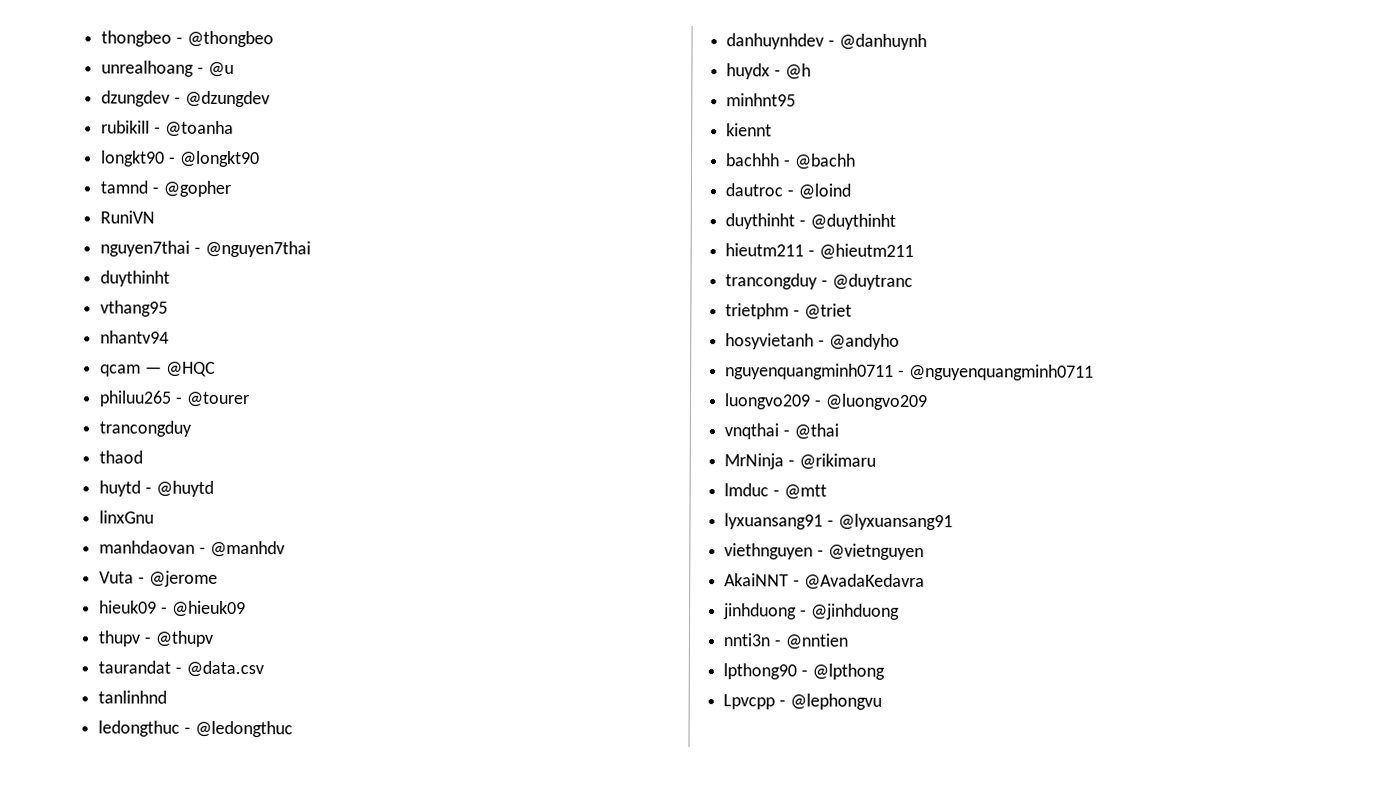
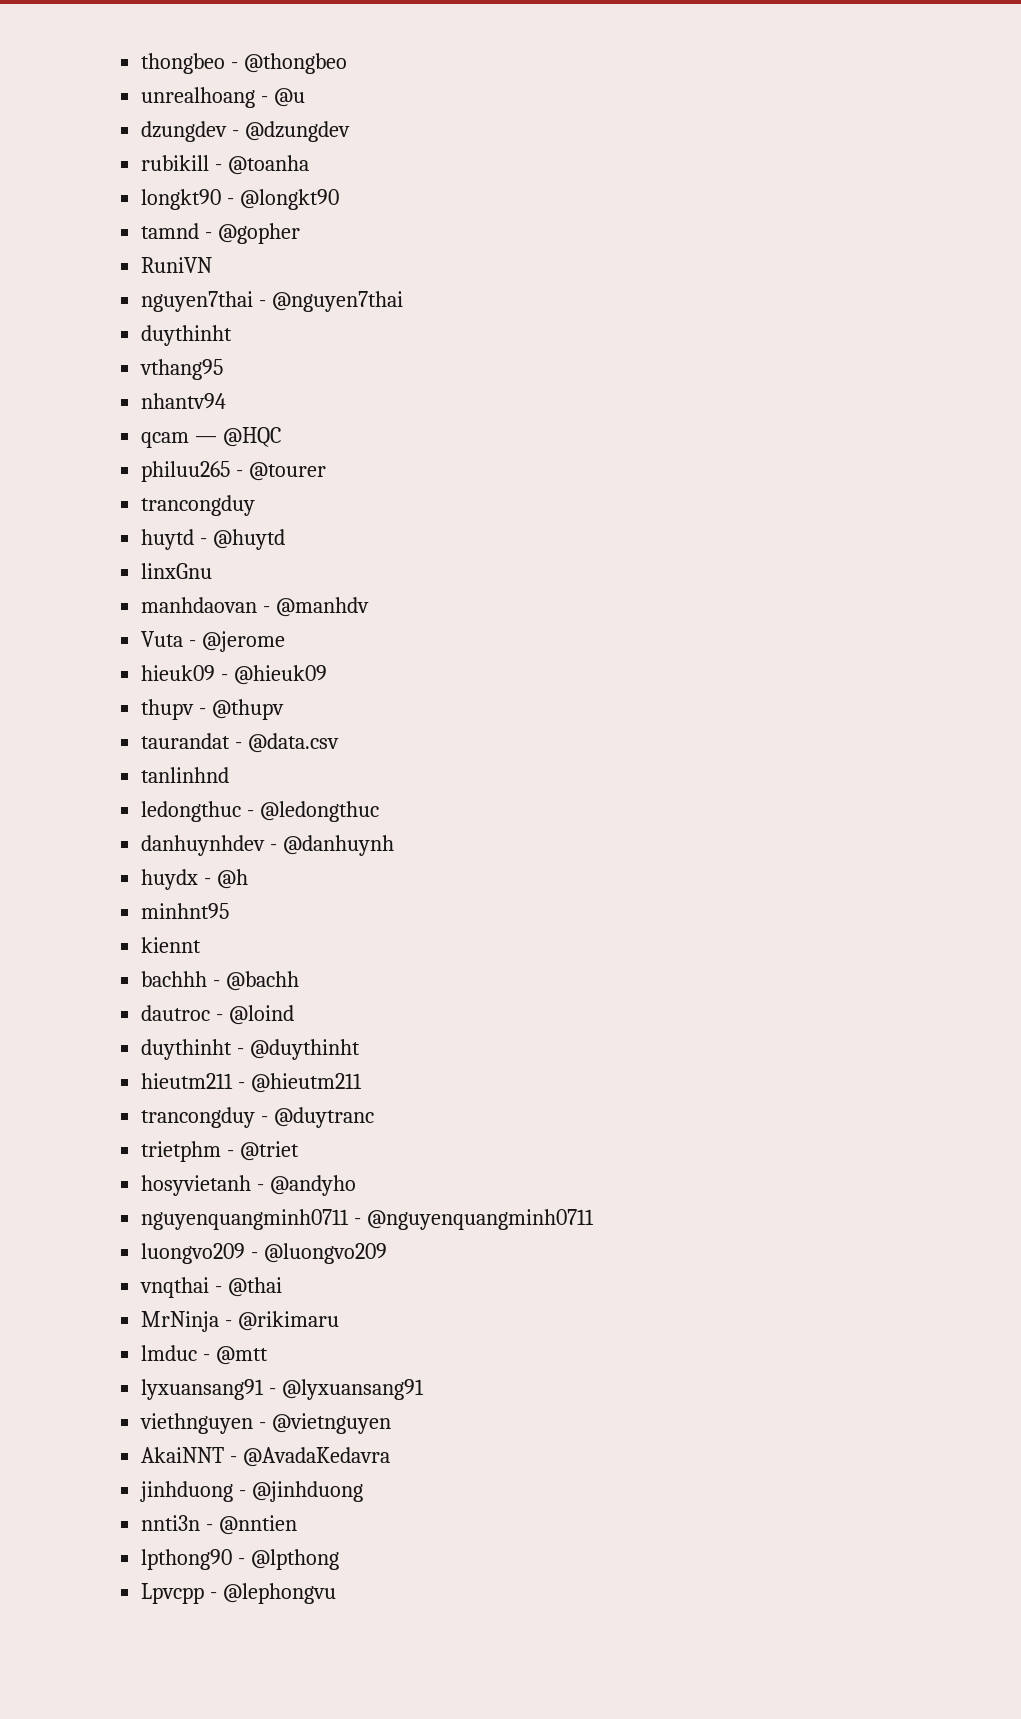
- thaod

